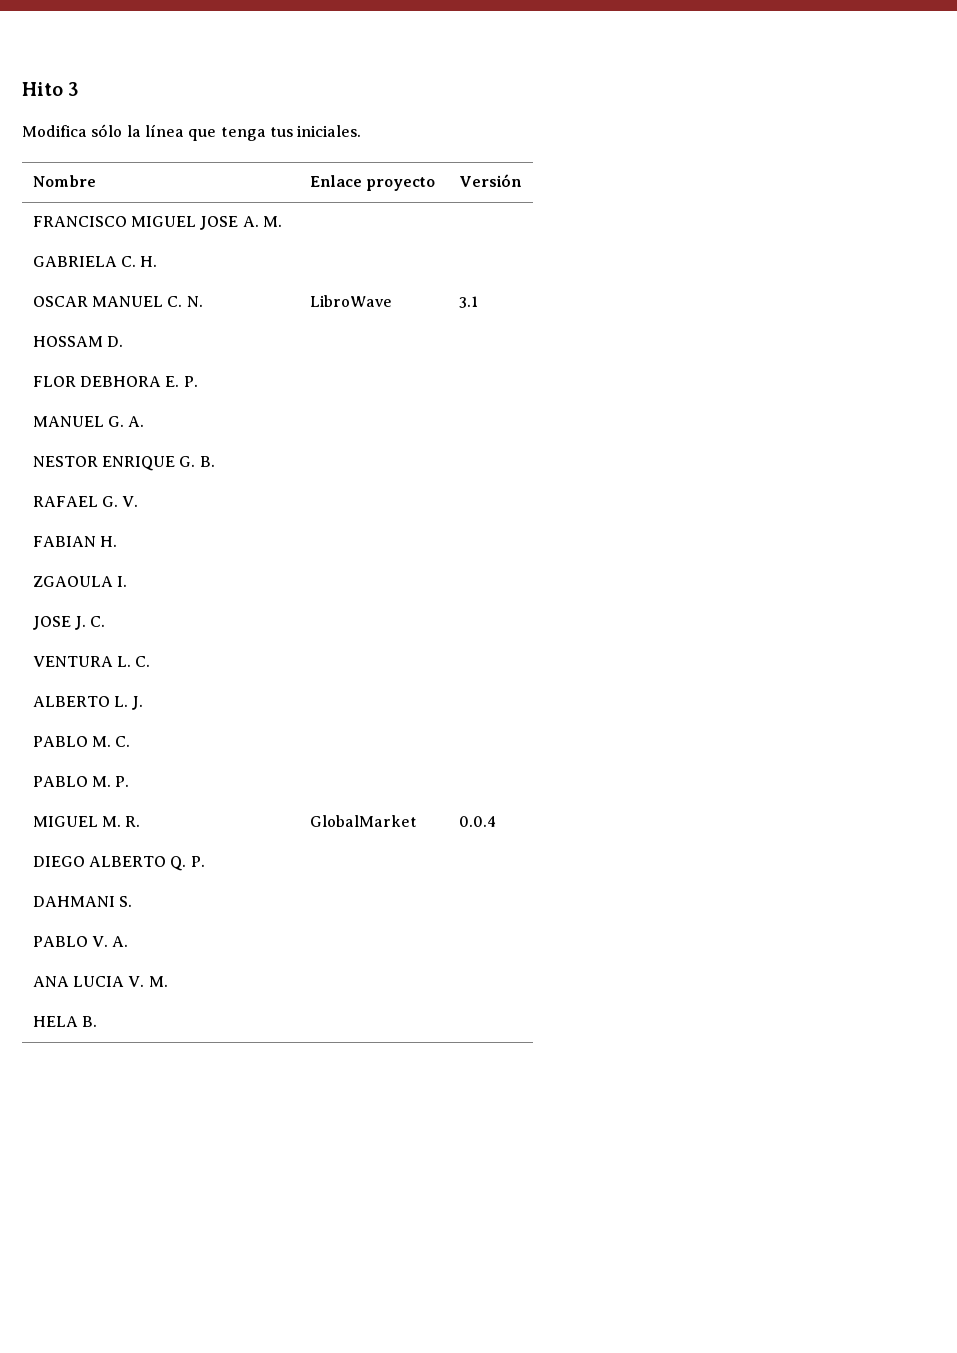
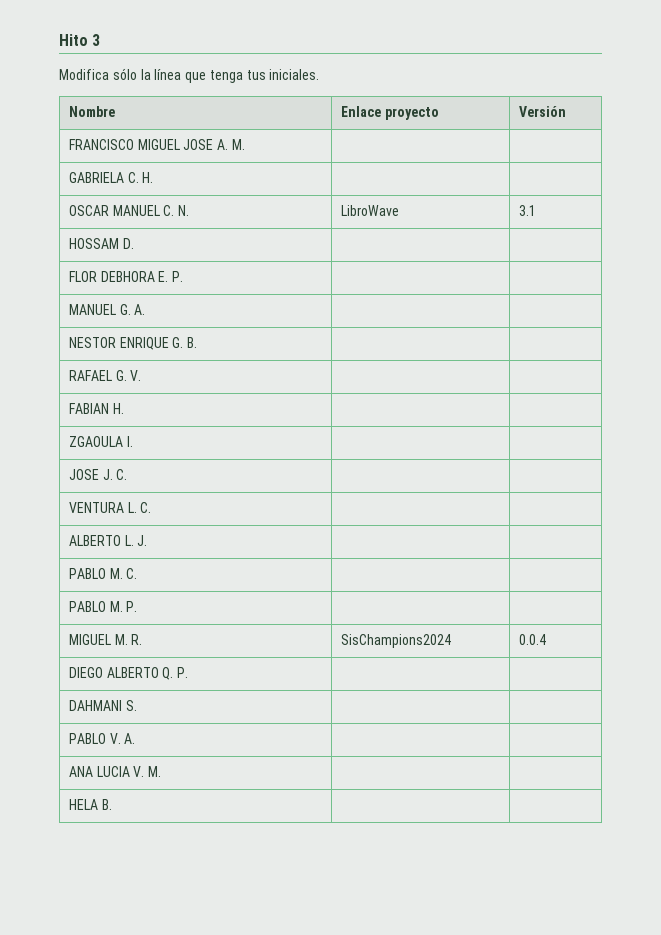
- MIGUEL M. R. | GlobalMarket | 0.0.4
+ MIGUEL M. R. | SisChampions2024 | 0.0.4

